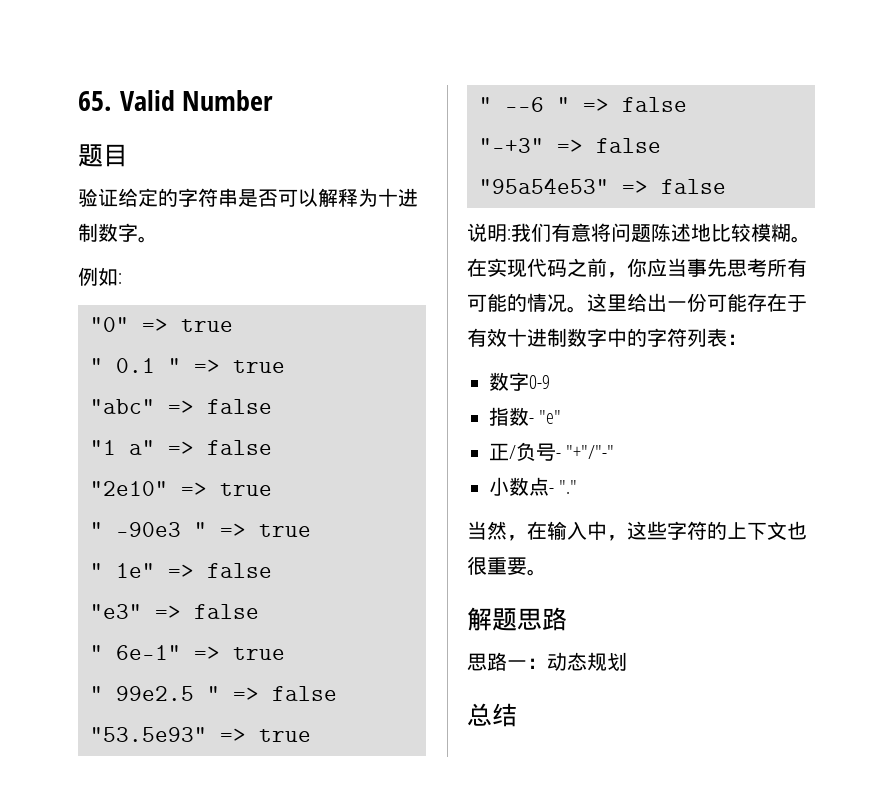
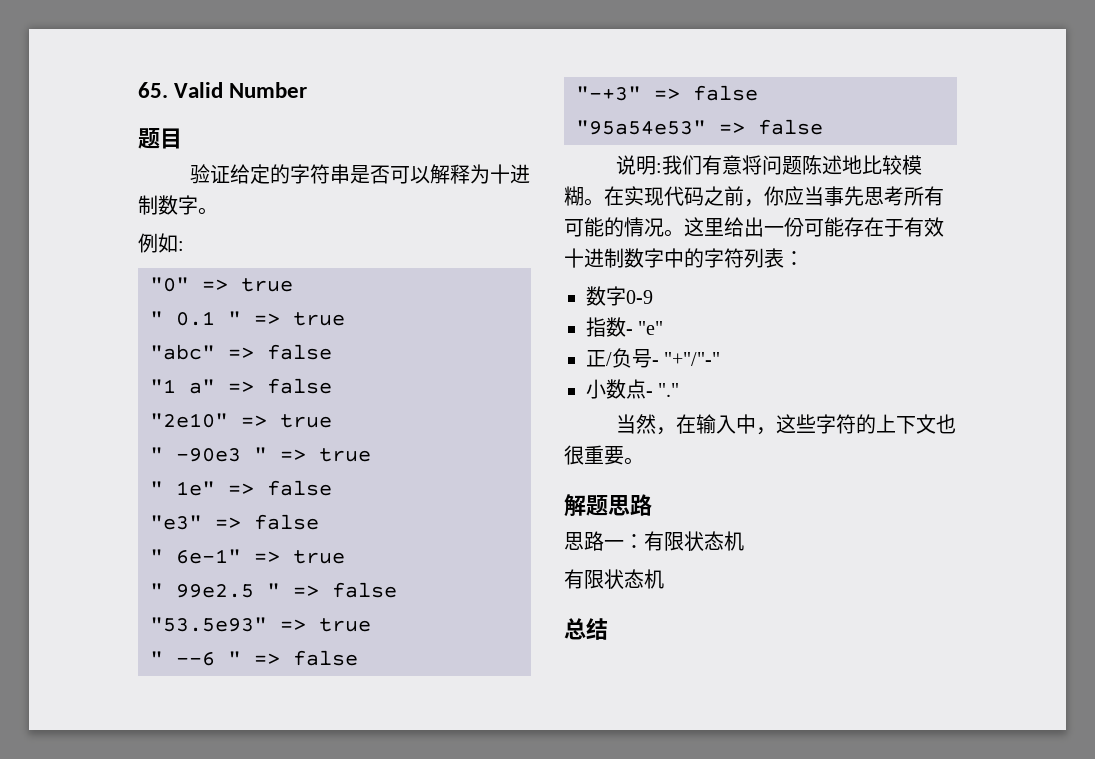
- 思路一：动态规划
+ 思路一：有限状态机
+ 有限状态机

